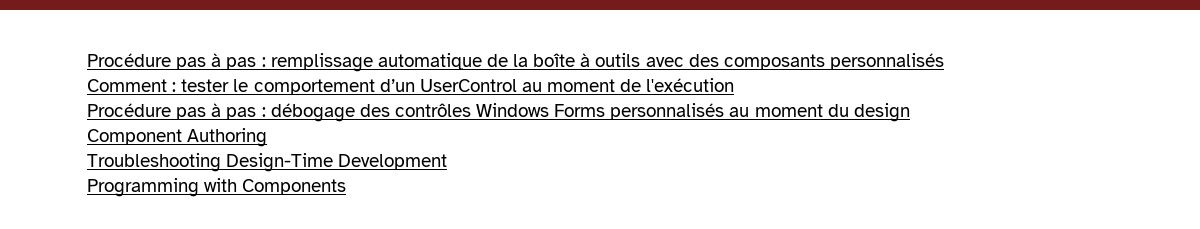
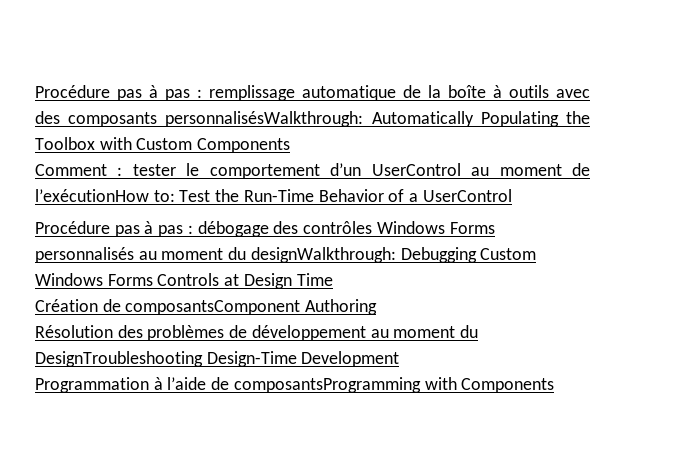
- Procédure pas à pas : remplissage automatique de la boîte à outils avec des composants personnalisés
+ Procédure pas à pas : remplissage automatique de la boîte à outils avec des composants personnalisésWalkthrough: Automatically Populating the Toolbox with Custom Components
- Comment : tester le comportement d’un UserControl au moment de l'exécution
+ Comment : tester le comportement d’un UserControl au moment de l’exécutionHow to: Test the Run-Time Behavior of a UserControl
- Procédure pas à pas : débogage des contrôles Windows Forms personnalisés au moment du design
- Component Authoring
- Troubleshooting Design-Time Development
- Programming with Components
+ Procédure pas à pas : débogage des contrôles Windows Forms personnalisés au moment du designWalkthrough: Debugging Custom Windows Forms Controls at Design Time
+ Création de composantsComponent Authoring
+ Résolution des problèmes de développement au moment du DesignTroubleshooting Design-Time Development
+ Programmation à l’aide de composantsProgramming with Components

